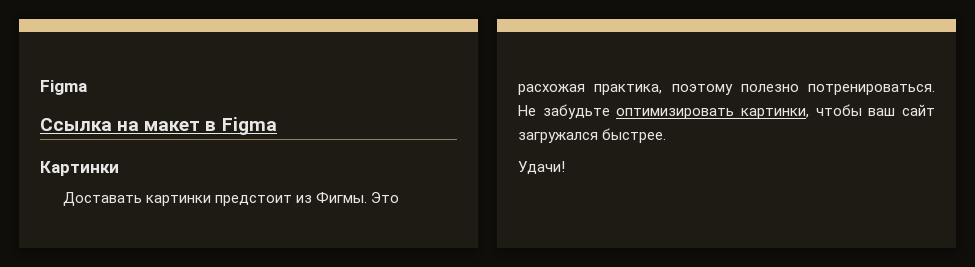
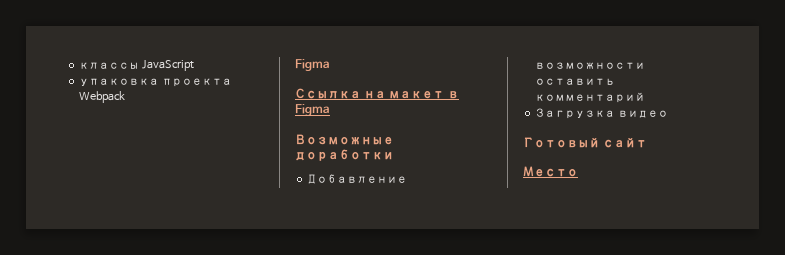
+ классы JavaScript
+ упаковка проекта Webpack
- Картинки
- Доставать картинки предстоит из Фигмы. Это расхожая практика, поэтому полезно потренироваться. Не забудьте оптимизировать картинки, чтобы ваш сайт загружался быстрее.
- Удачи!
+ Возможные доработки
+ Добавление возможности оставить комментарий
+ Загрузка видео
+ Готовый сайт
+ Место

